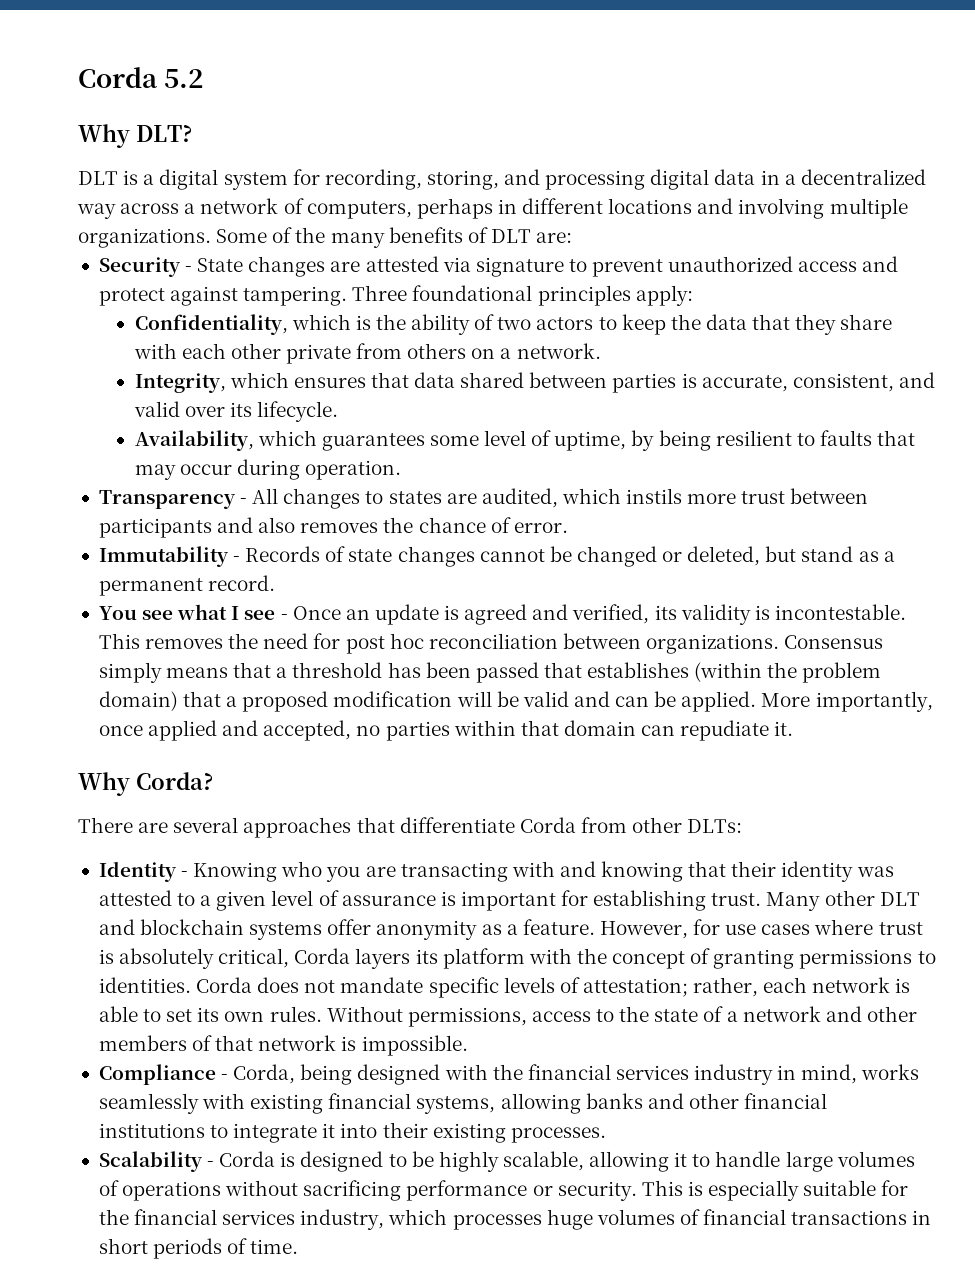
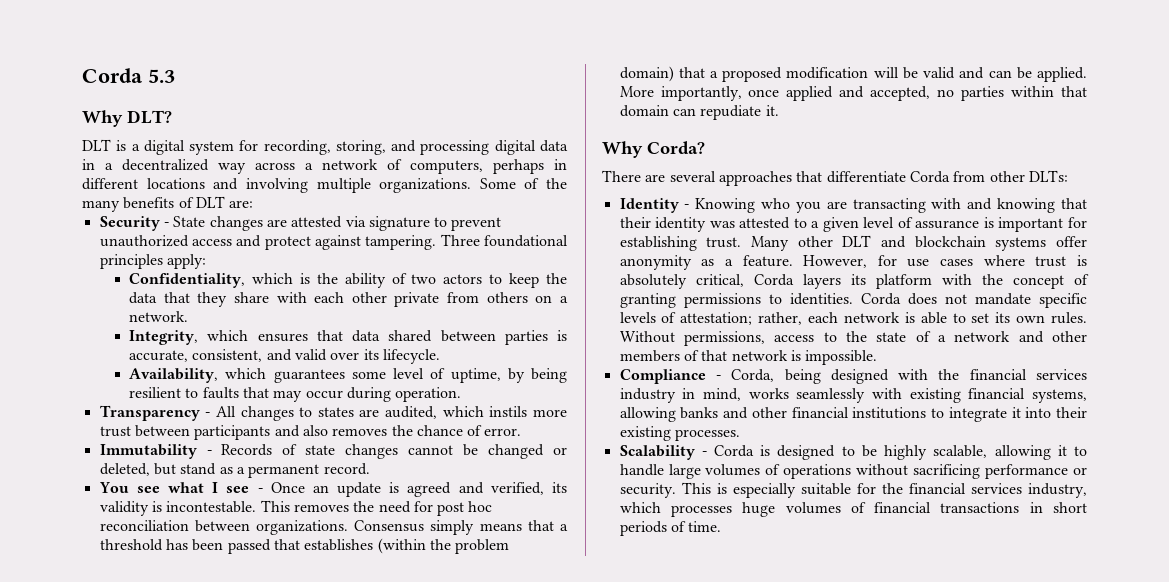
- Corda 5.2
+ Corda 5.3

